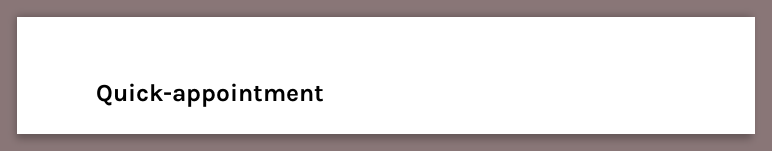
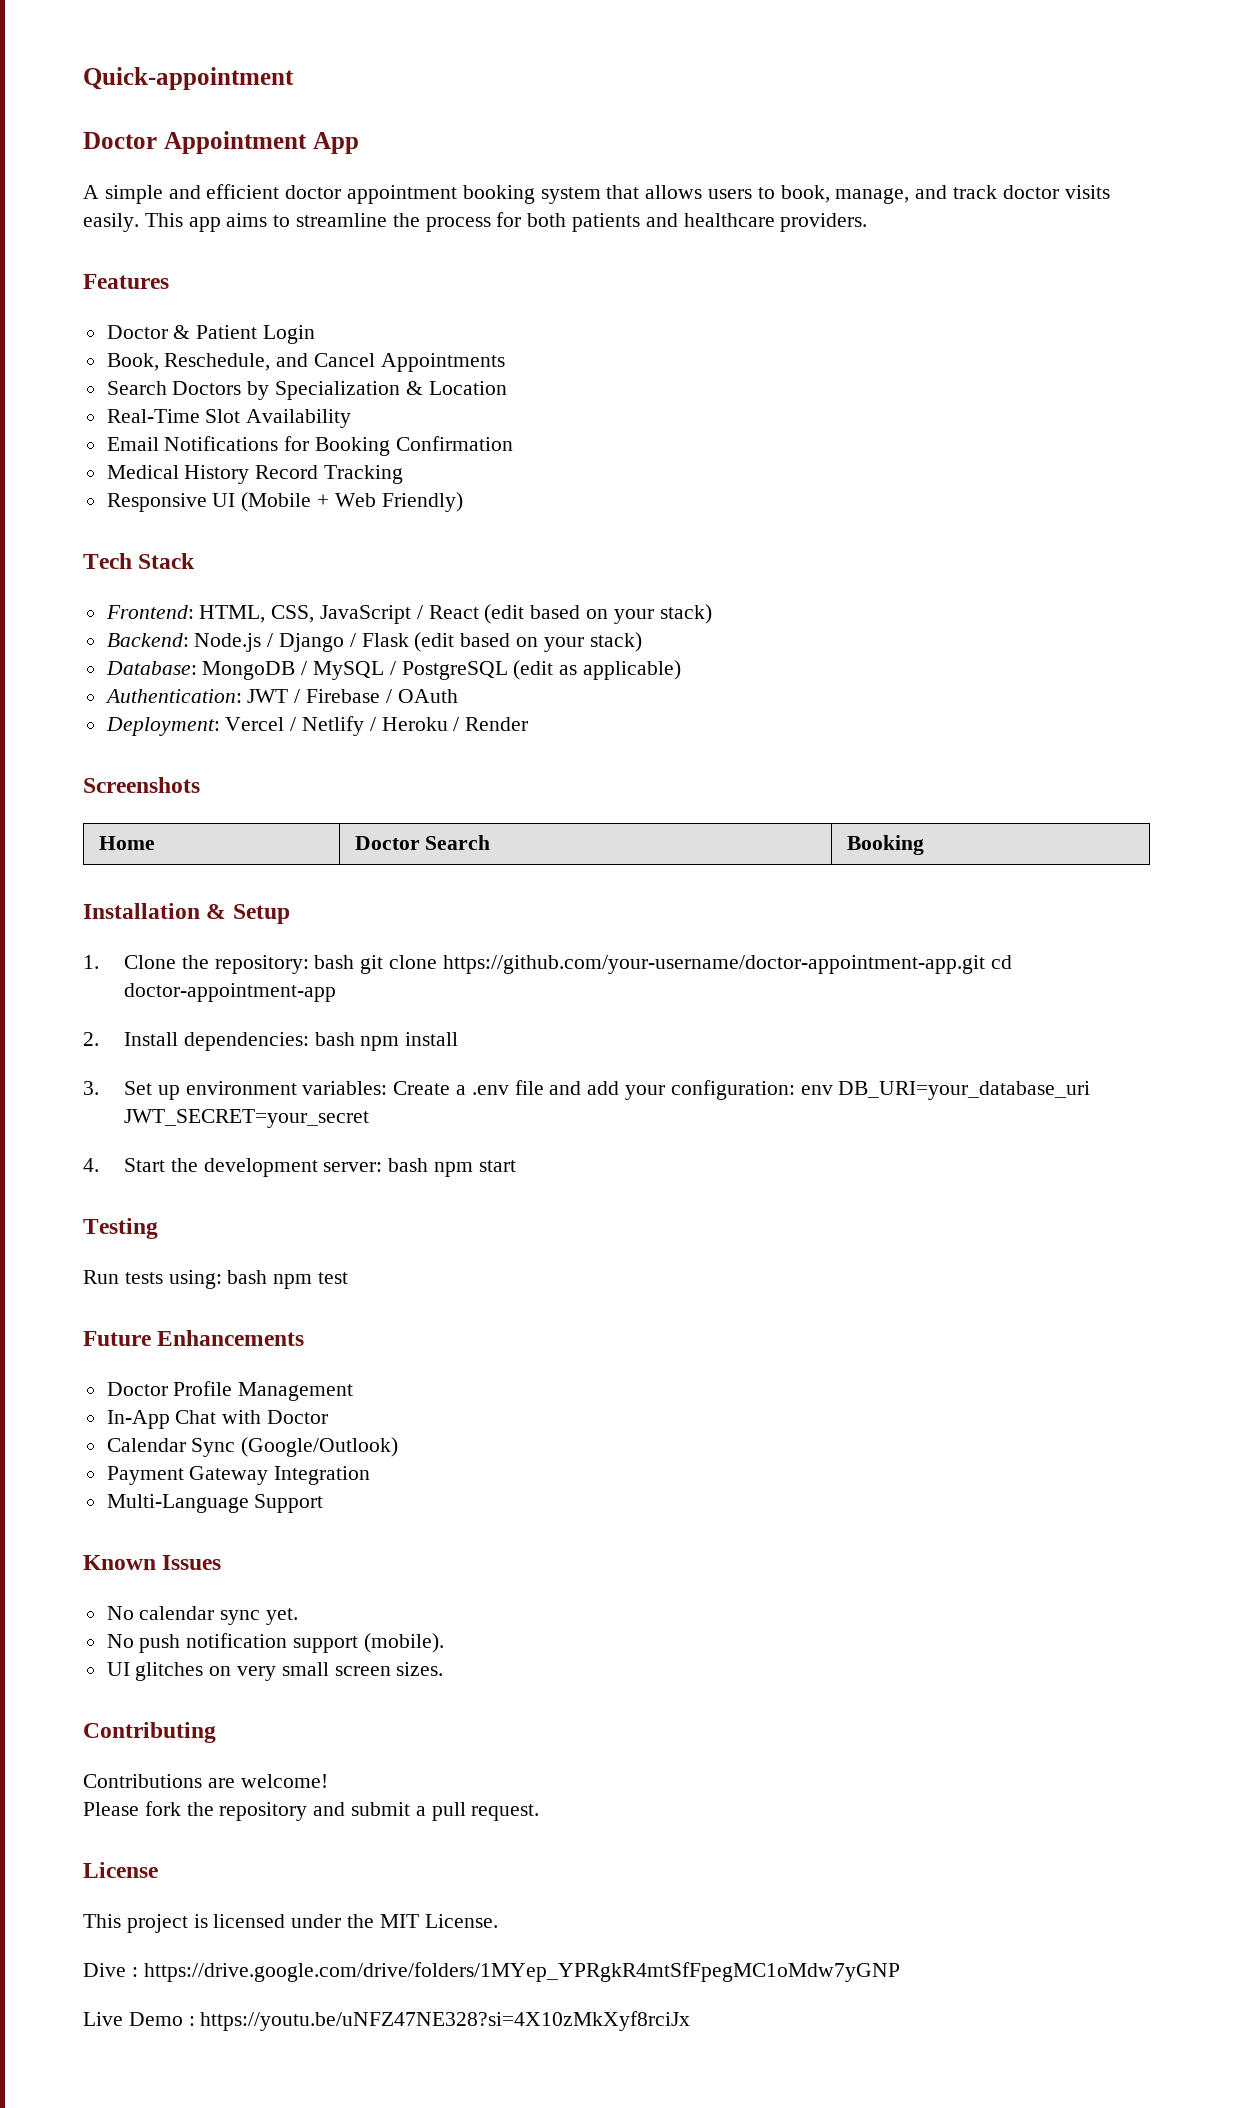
+ Doctor Appointment App
+ A simple and efficient doctor appointment booking system that allows users to book, manage, and track doctor visits easily. This app aims to streamline the process for both patients and healthcare providers.
+ Features
+ Doctor & Patient Login
+ Book, Reschedule, and Cancel Appointments
+ Search Doctors by Specialization & Location
+ Real-Time Slot Availability
+ Email Notifications for Booking Confirmation
+ Medical History Record Tracking
+ Responsive UI (Mobile + Web Friendly)
+ Tech Stack
+ Frontend: HTML, CSS, JavaScript / React (edit based on your stack)
+ Backend: Node.js / Django / Flask (edit based on your stack)
+ Database: MongoDB / MySQL / PostgreSQL (edit as applicable)
+ Authentication: JWT / Firebase / OAuth
+ Deployment: Vercel / Netlify / Heroku / Render
+ Screenshots
+ Home | Doctor Search | Booking
+ Installation & Setup
+ 1. Clone the repository: bash git clone https://github.com/your-username/doctor-appointment-app.git cd doctor-appointment-app
+ 2. Install dependencies: bash npm install
+ 3. Set up environment variables: Create a .env file and add your configuration: env DB_URI=your_database_uri JWT_SECRET=your_secret
+ 4. Start the development server: bash npm start
+ Testing
+ Run tests using: bash npm test
+ Future Enhancements
+ Doctor Profile Management
+ In-App Chat with Doctor
+ Calendar Sync (Google/Outlook)
+ Payment Gateway Integration
+ Multi-Language Support
+ Known Issues
+ No calendar sync yet.
+ No push notification support (mobile).
+ UI glitches on very small screen sizes.
+ Contributing
+ Contributions are welcome!
+ Please fork the repository and submit a pull request.
+ License
+ This project is licensed under the MIT License.
+ Dive : https://drive.google.com/drive/folders/1MYep_YPRgkR4mtSfFpegMC1oMdw7yGNP
+ Live Demo : https://youtu.be/uNFZ47NE328?si=4X10zMkXyf8rciJx

